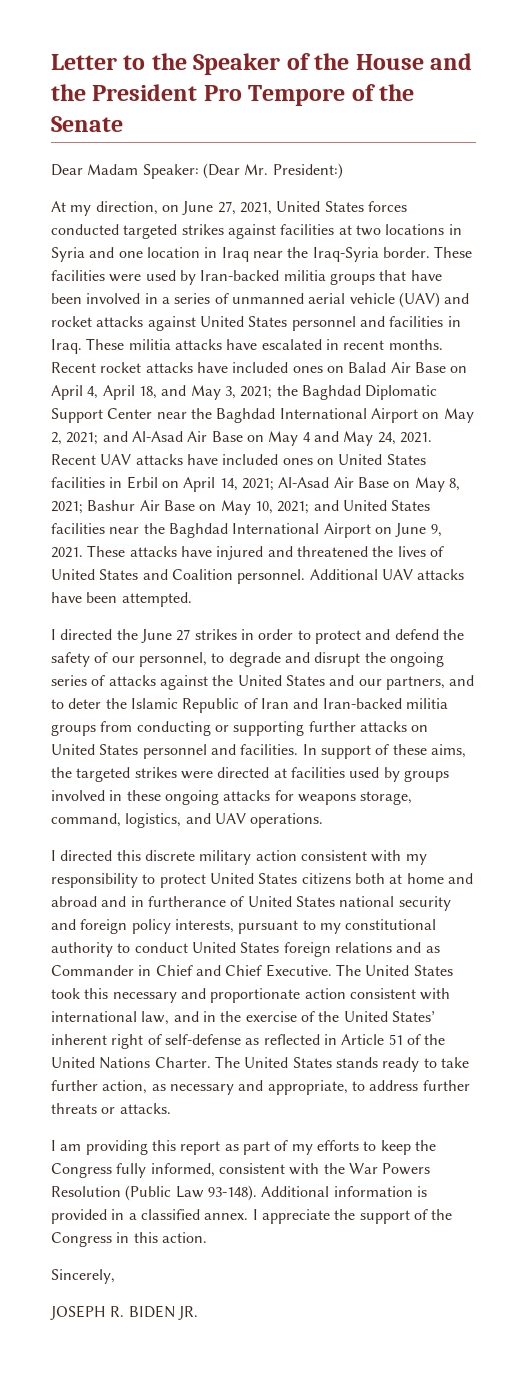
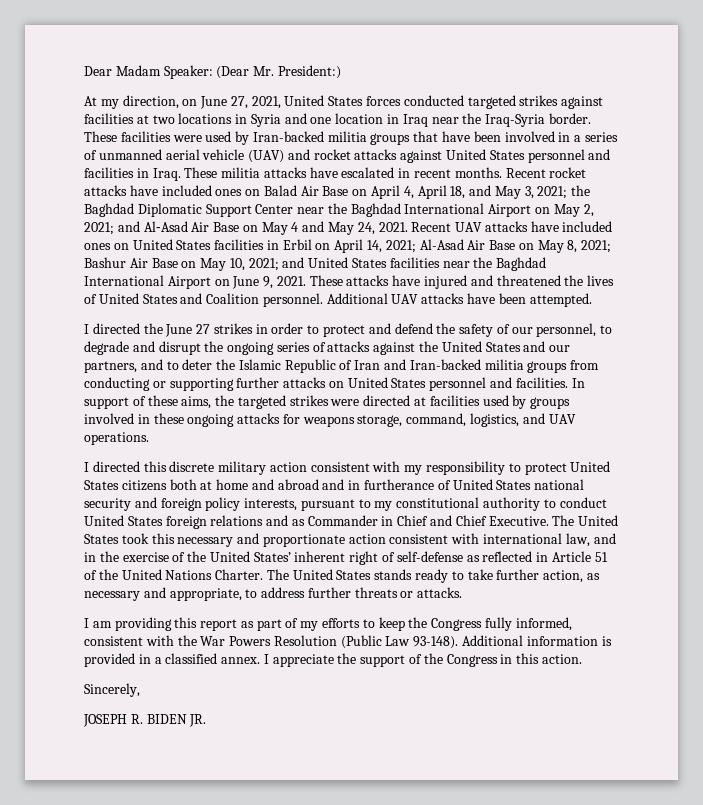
- Letter to the Speaker of the House and the President Pro Tempore of the Senate

